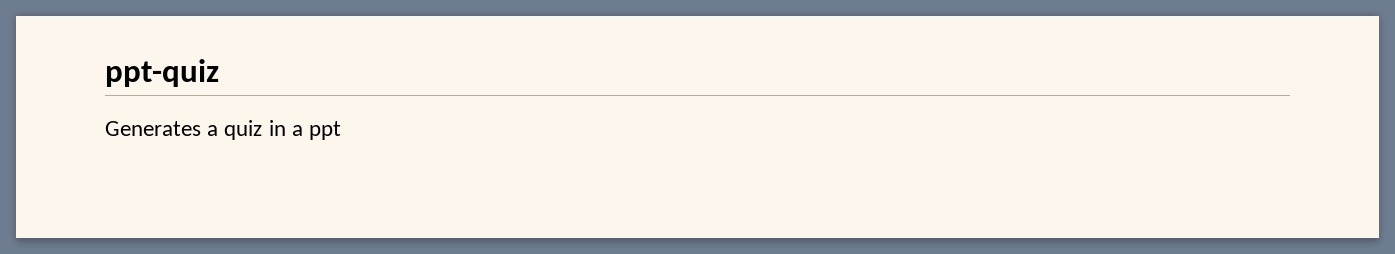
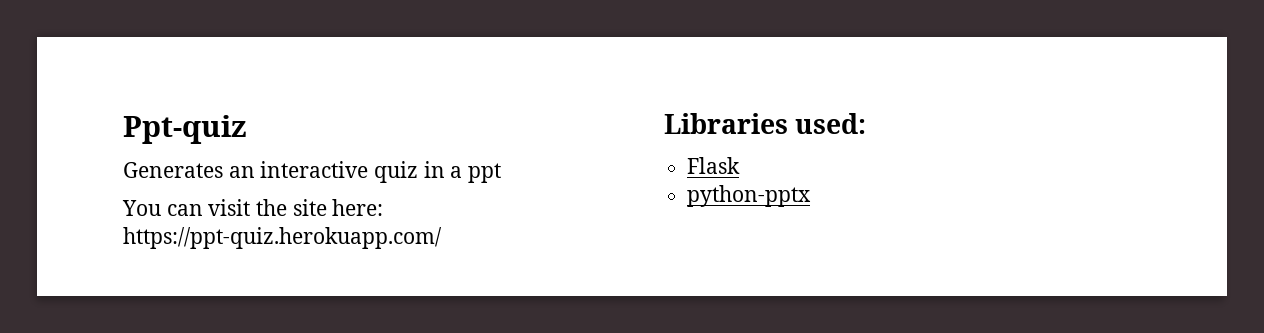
- ppt-quiz
+ Ppt-quiz
- Generates a quiz in a ppt
+ Generates an interactive quiz in a ppt
+ You can visit the site here: https://ppt-quiz.herokuapp.com/
+ Libraries used:
+ Flask
+ python-pptx

